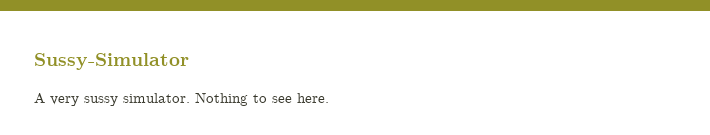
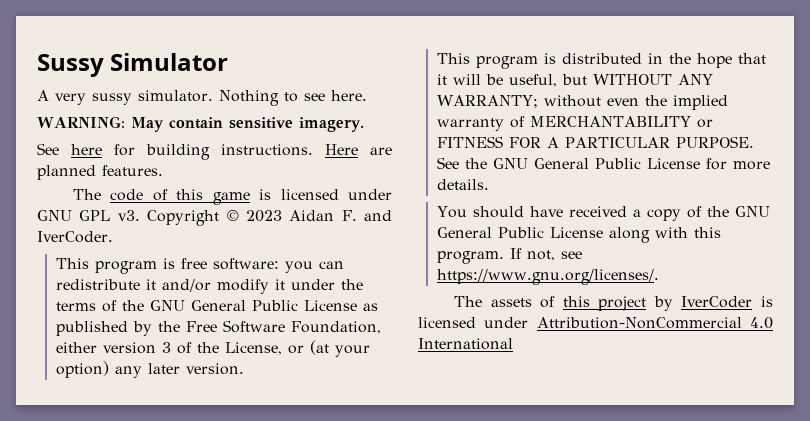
- Sussy-Simulator
+ Sussy Simulator
+ WARNING: May contain sensitive imagery.
+ See here for building instructions. Here are planned features.
+ The code of this game is licensed under GNU GPL v3. Copyright © 2023 Aidan F. and IverCoder.
+ This program is free software: you can redistribute it and/or modify it under the terms of the GNU General Public License as published by the Free Software Foundation, either version 3 of the License, or (at your option) any later version.
+ This program is distributed in the hope that it will be useful, but WITHOUT ANY WARRANTY; without even the implied warranty of MERCHANTABILITY or FITNESS FOR A PARTICULAR PURPOSE. See the GNU General Public License for more details.
+ You should have received a copy of the GNU General Public License along with this program. If not, see https://www.gnu.org/licenses/.
+ The assets of this project by IverCoder is licensed under Attribution-NonCommercial 4.0 International

